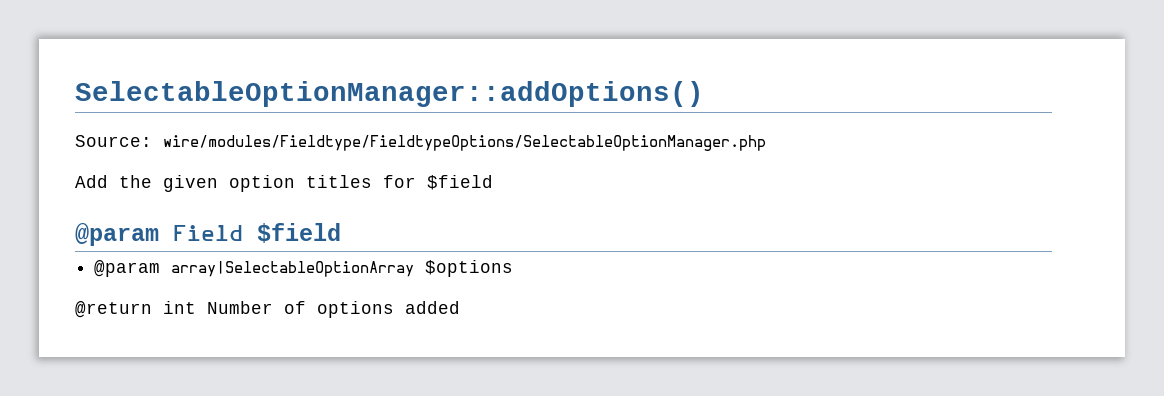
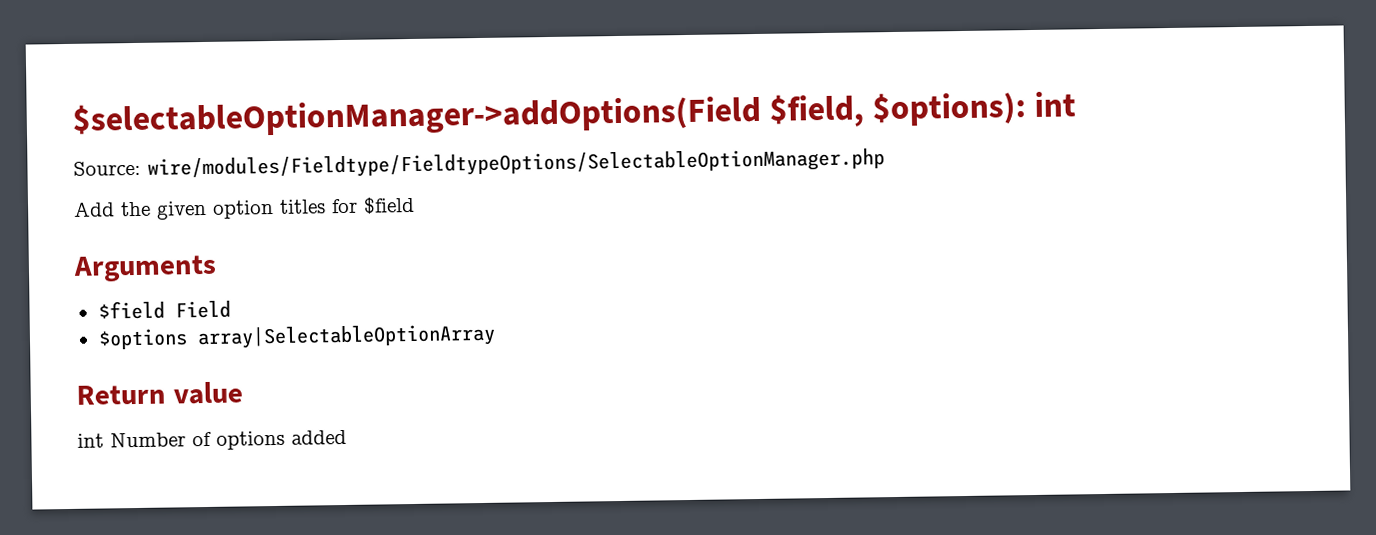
- SelectableOptionManager::addOptions()
+ $selectableOptionManager->addOptions(Field $field, $options): int
- @param Field $field
- @param array|SelectableOptionArray $options
- @return int Number of options added
+ Arguments
+ $field Field
+ $options array|SelectableOptionArray
+ Return value
+ int Number of options added

